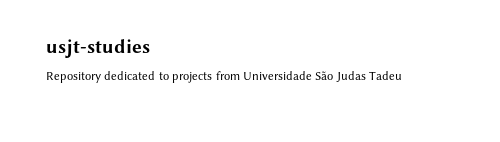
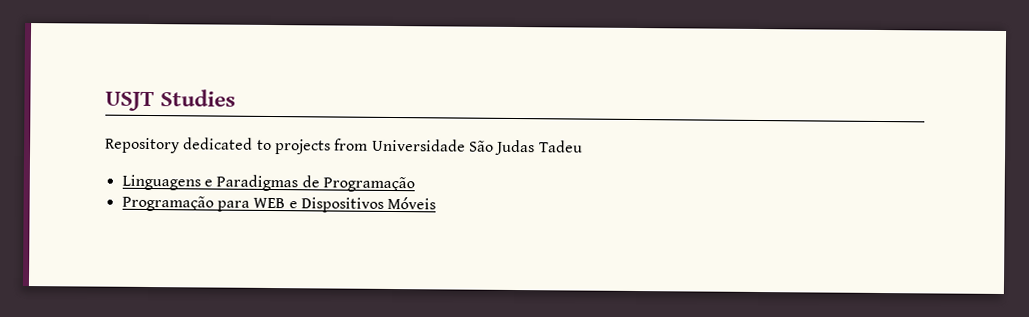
- usjt-studies
+ USJT Studies
+ Linguagens e Paradigmas de Programação
+ Programação para WEB e Dispositivos Móveis

